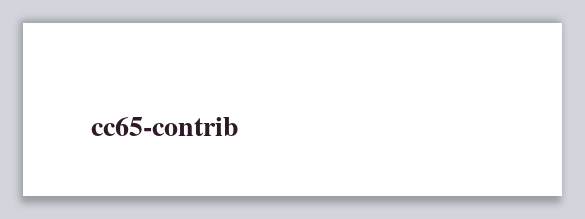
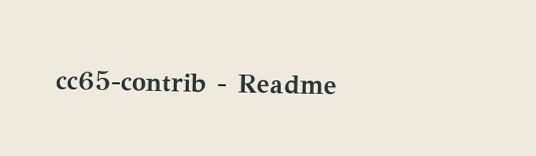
- cc65-contrib
+ cc65-contrib - Readme

